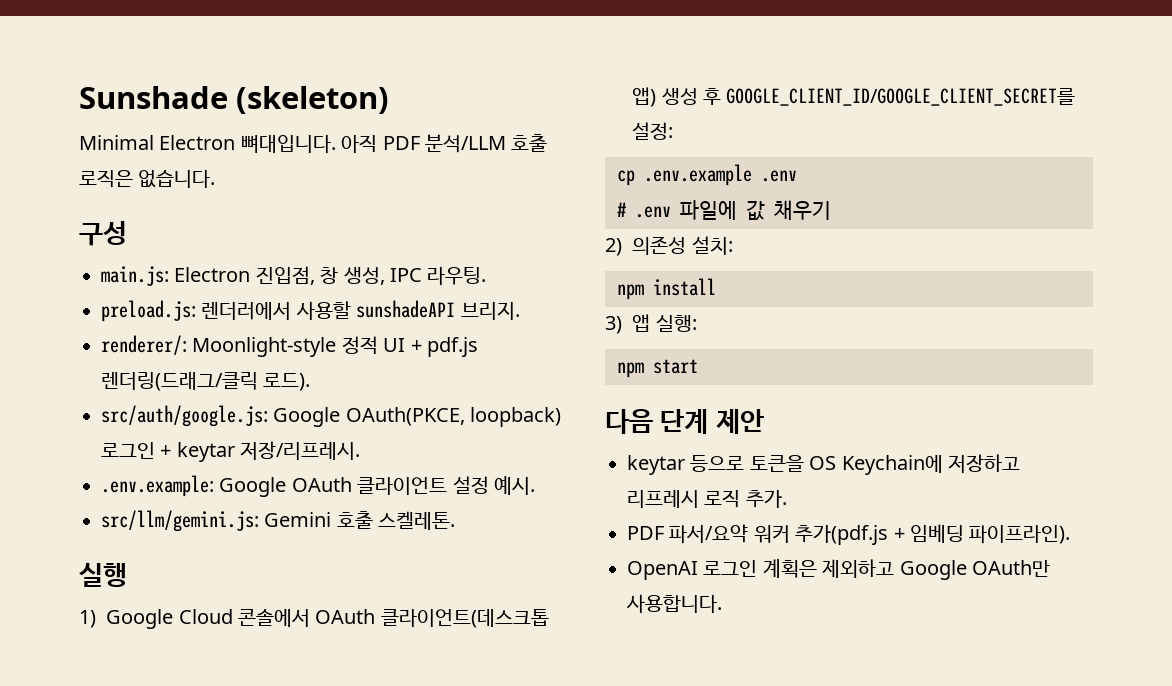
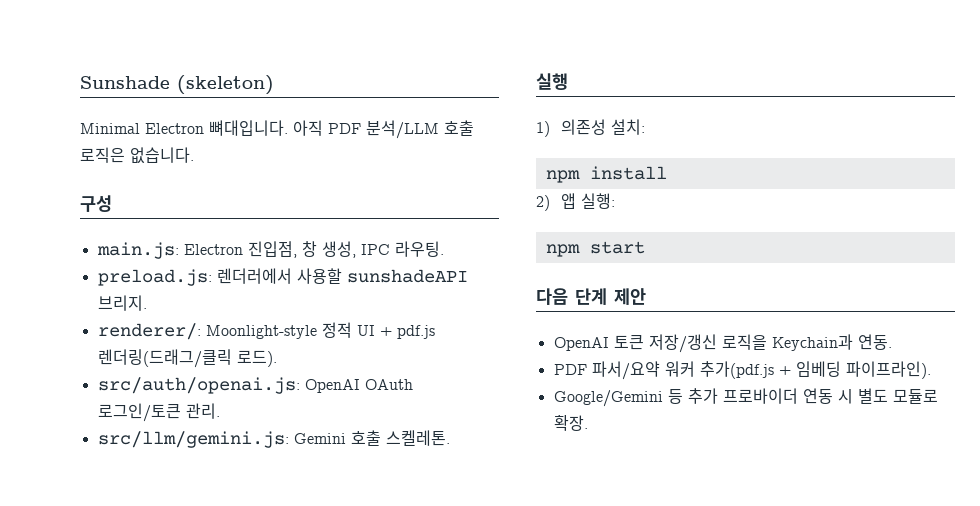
- src/auth/google.js: Google OAuth(PKCE, loopback) 로그인 + keytar 저장/리프레시.
- .env.example: Google OAuth 클라이언트 설정 예시.
+ src/auth/openai.js: OpenAI OAuth 로그인/토큰 관리.
- 1) Google Cloud 콘솔에서 OAuth 클라이언트(데스크톱 앱) 생성 후 GOOGLE_CLIENT_ID/GOOGLE_CLIENT_SECRET를 설정:
- cp .env.example .env
- # .env 파일에 값 채우기
- 2) 의존성 설치:
+ 1) 의존성 설치:
- 3) 앱 실행:
+ 2) 앱 실행:
- keytar 등으로 토큰을 OS Keychain에 저장하고 리프레시 로직 추가.
+ OpenAI 토큰 저장/갱신 로직을 Keychain과 연동.
- OpenAI 로그인 계획은 제외하고 Google OAuth만 사용합니다.
+ Google/Gemini 등 추가 프로바이더 연동 시 별도 모듈로 확장.

